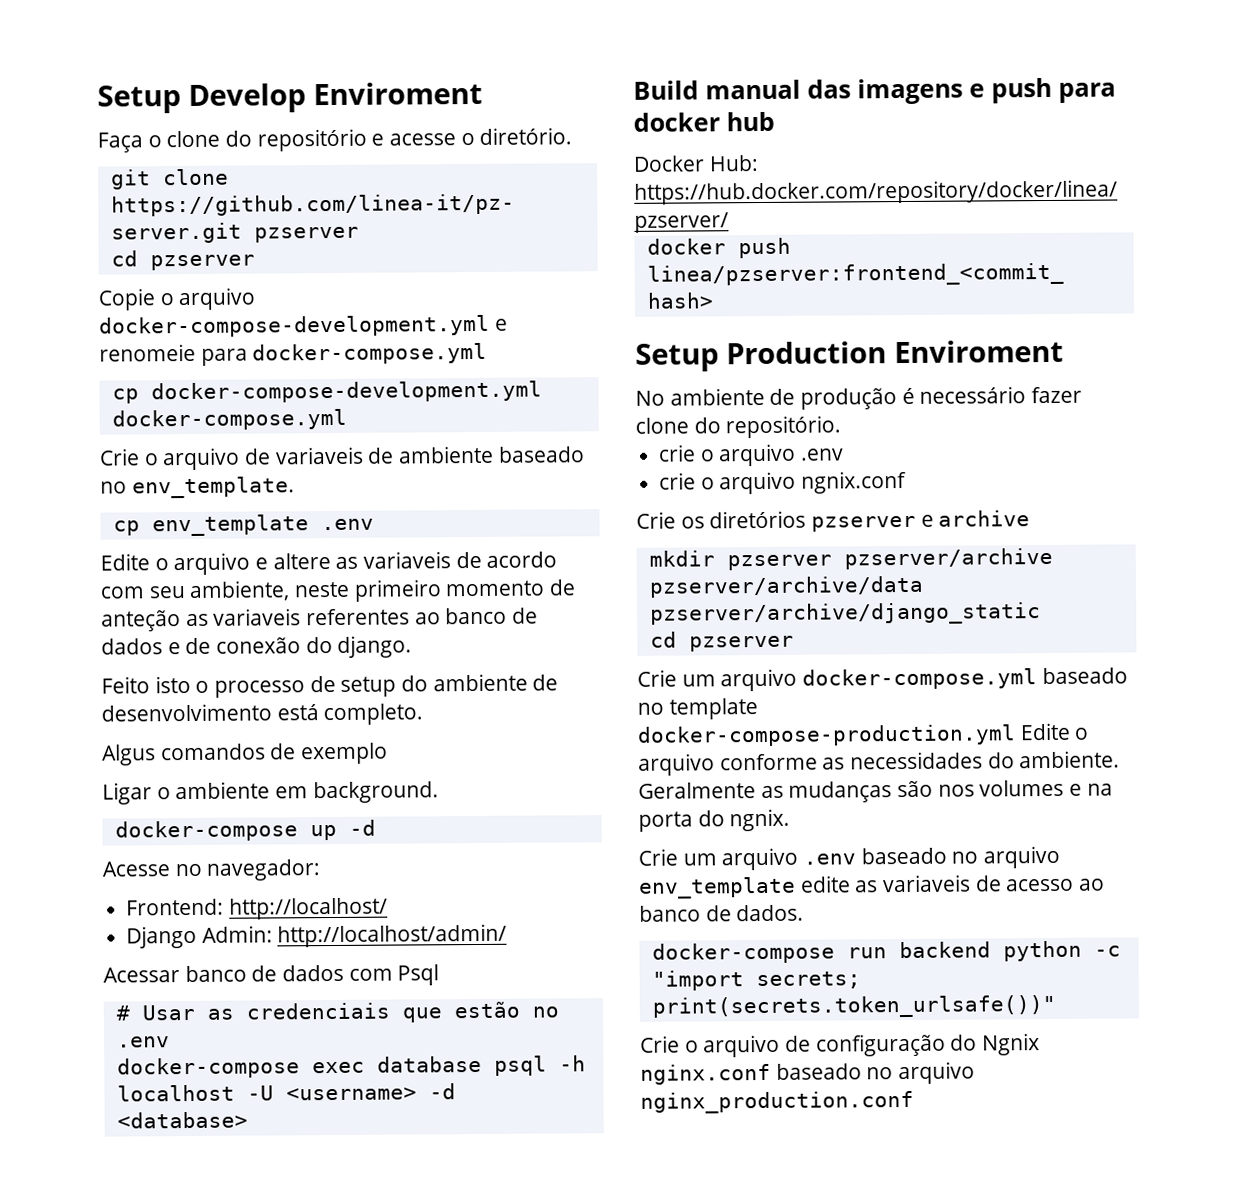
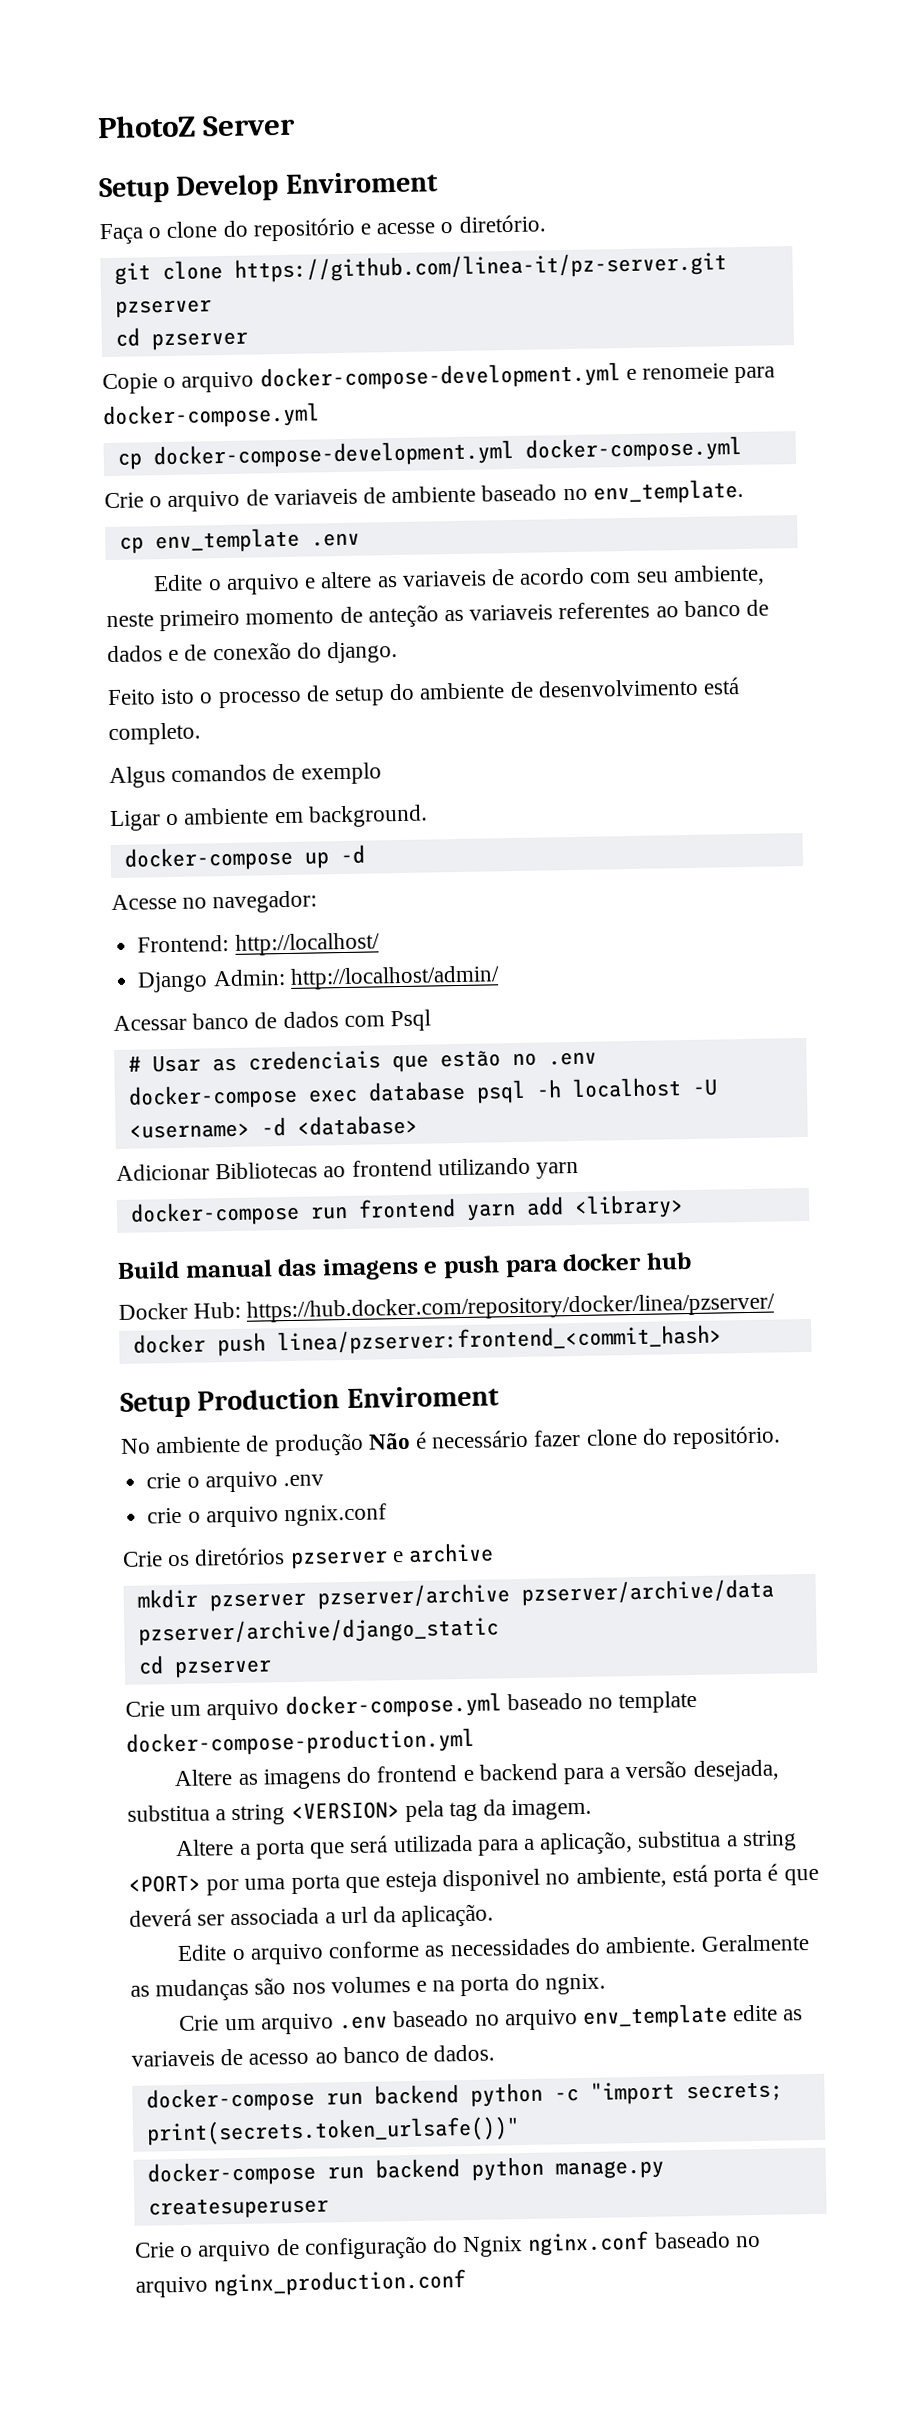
+ PhotoZ Server
+ Adicionar Bibliotecas ao frontend utilizando yarn
+ docker-compose run frontend yarn add <library>
- No ambiente de produção é necessário fazer clone do repositório.
+ No ambiente de produção Não é necessário fazer clone do repositório.
- Crie um arquivo docker-compose.yml baseado no template docker-compose-production.yml Edite o arquivo conforme as necessidades do ambiente.
+ Crie um arquivo docker-compose.yml baseado no template docker-compose-production.yml
+ Altere as imagens do frontend e backend para a versão desejada, substitua a string <VERSION> pela tag da imagem.
+ Altere a porta que será utilizada para a aplicação, substitua a string <PORT> por uma porta que esteja disponivel no ambiente, está porta é que deverá ser associada a url da aplicação.
+ Edite o arquivo conforme as necessidades do ambiente.
+ docker-compose run backend python manage.py createsuperuser

